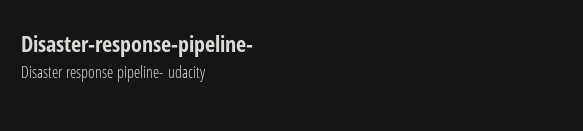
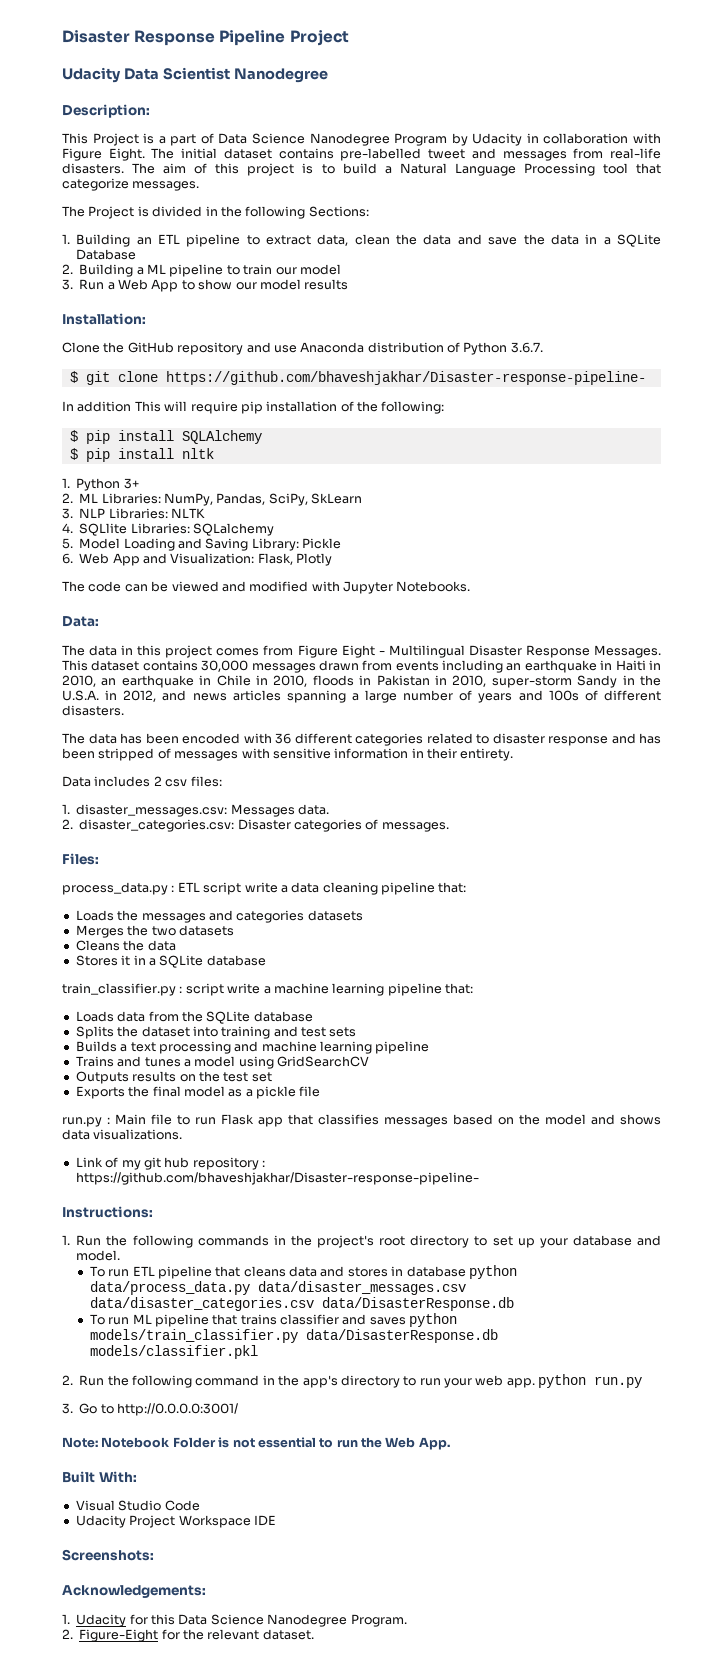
- Disaster-response-pipeline-
- Disaster response pipeline- udacity
+ Disaster Response Pipeline Project
+ Udacity Data Scientist Nanodegree
+ Description:
+ This Project is a part of Data Science Nanodegree Program by Udacity in collaboration with Figure Eight. The initial dataset contains pre-labelled tweet and messages from real-life disasters. The aim of this project is to build a Natural Language Processing tool that categorize messages.
+ The Project is divided in the following Sections:
+ 1. Building an ETL pipeline to extract data, clean the data and save the data in a SQLite Database
+ 2. Building a ML pipeline to train our model
+ 3. Run a Web App to show our model results
+ Installation:
+ Clone the GitHub repository and use Anaconda distribution of Python 3.6.7.
+ $ git clone https://github.com/bhaveshjakhar/Disaster-response-pipeline-
+ In addition This will require pip installation of the following:
+ $ pip install SQLAlchemy
+ $ pip install nltk
+ 1. Python 3+
+ 2. ML Libraries: NumPy, Pandas, SciPy, SkLearn
+ 3. NLP Libraries: NLTK
+ 4. SQLlite Libraries: SQLalchemy
+ 5. Model Loading and Saving Library: Pickle
+ 6. Web App and Visualization: Flask, Plotly
+ The code can be viewed and modified with Jupyter Notebooks.
+ Data:
+ The data in this project comes from Figure Eight - Multilingual Disaster Response Messages. This dataset contains 30,000 messages drawn from events including an earthquake in Haiti in 2010, an earthquake in Chile in 2010, floods in Pakistan in 2010, super-storm Sandy in the U.S.A. in 2012, and news articles spanning a large number of years and 100s of different disasters.
+ The data has been encoded with 36 different categories related to disaster response and has been stripped of messages with sensitive information in their entirety.
+ Data includes 2 csv files:
+ 1. disaster_messages.csv: Messages data.
+ 2. disaster_categories.csv: Disaster categories of messages.
+ Files:
+ process_data.py : ETL script write a data cleaning pipeline that:
+ Loads the messages and categories datasets
+ Merges the two datasets
+ Cleans the data
+ Stores it in a SQLite database
+ train_classifier.py : script write a machine learning pipeline that:
+ Loads data from the SQLite database
+ Splits the dataset into training and test sets
+ Builds a text processing and machine learning pipeline
+ Trains and tunes a model using GridSearchCV
+ Outputs results on the test set
+ Exports the final model as a pickle file
+ run.py : Main file to run Flask app that classifies messages based on the model and shows data visualizations.
+ Link of my git hub repository : https://github.com/bhaveshjakhar/Disaster-response-pipeline-
+ Instructions:
+ 1. Run the following commands in the project's root directory to set up your database and model.
+ To run ETL pipeline that cleans data and stores in database python data/process_data.py data/disaster_messages.csv data/disaster_categories.csv data/DisasterResponse.db
+ To run ML pipeline that trains classifier and saves python models/train_classifier.py data/DisasterResponse.db models/classifier.pkl
+ 2. Run the following command in the app's directory to run your web app. python run.py
+ 3. Go to http://0.0.0.0:3001/
+ Note: Notebook Folder is not essential to run the Web App.
+ Built With:
+ Visual Studio Code
+ Udacity Project Workspace IDE
+ Screenshots:
+ Acknowledgements:
+ 1. Udacity for this Data Science Nanodegree Program.
+ 2. Figure-Eight for the relevant dataset.

